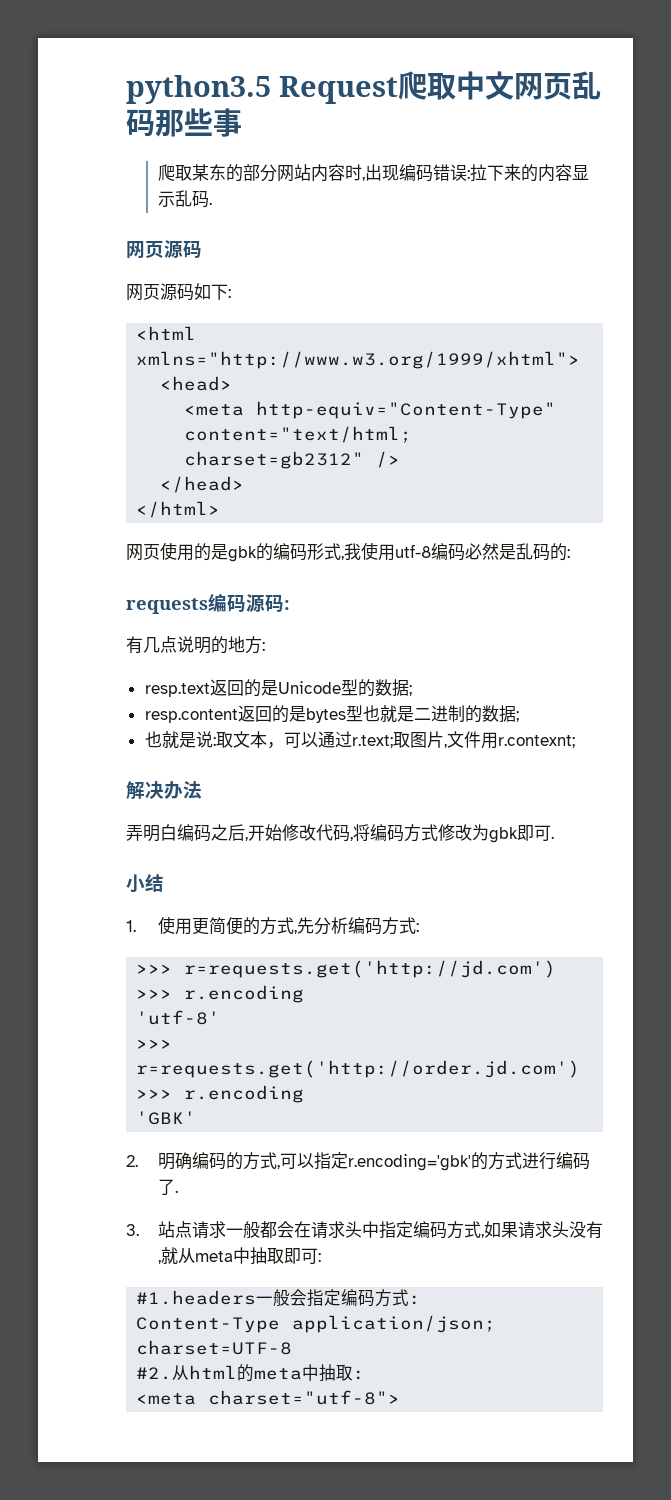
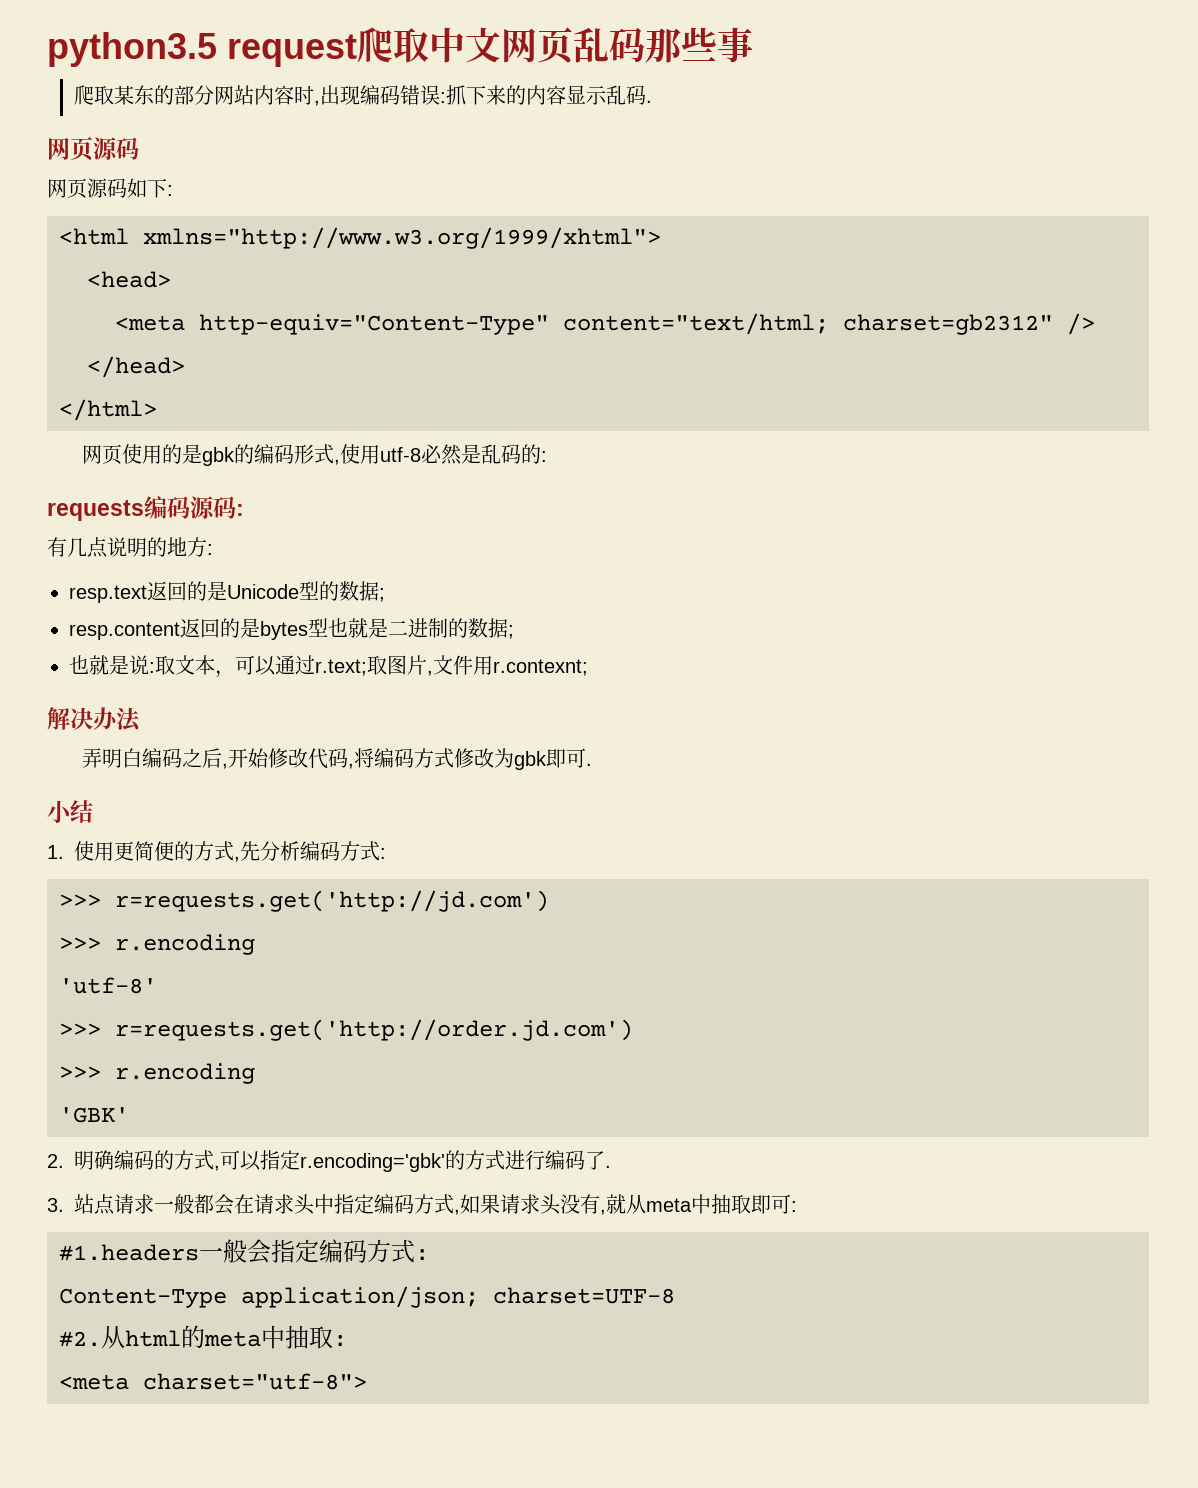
- python3.5 Request爬取中文网页乱码那些事
+ python3.5 request爬取中文网页乱码那些事
- 爬取某东的部分网站内容时,出现编码错误:拉下来的内容显示乱码.
+ 爬取某东的部分网站内容时,出现编码错误:抓下来的内容显示乱码.
- 网页使用的是gbk的编码形式,我使用utf-8编码必然是乱码的:
+ 网页使用的是gbk的编码形式,使用utf-8必然是乱码的:

